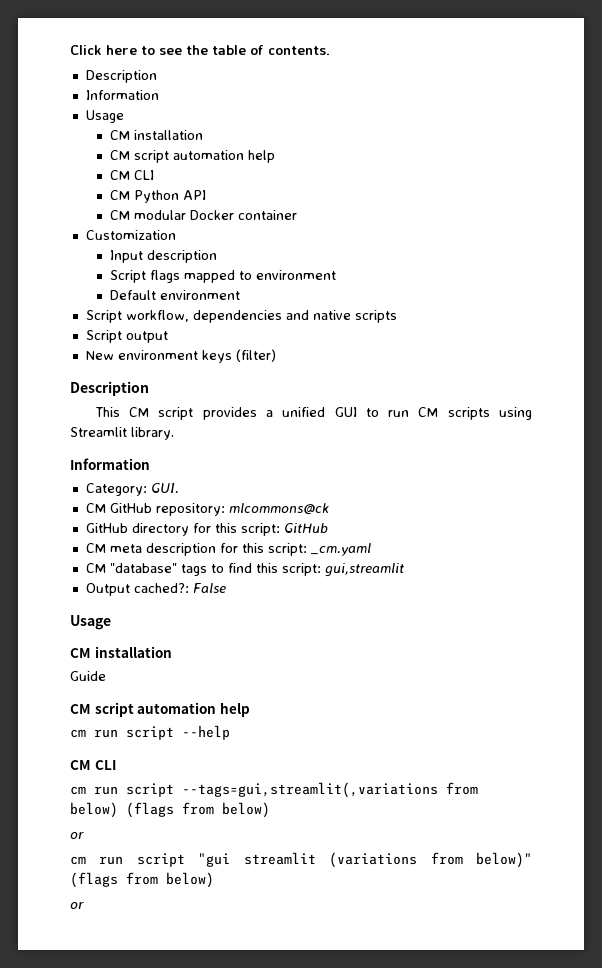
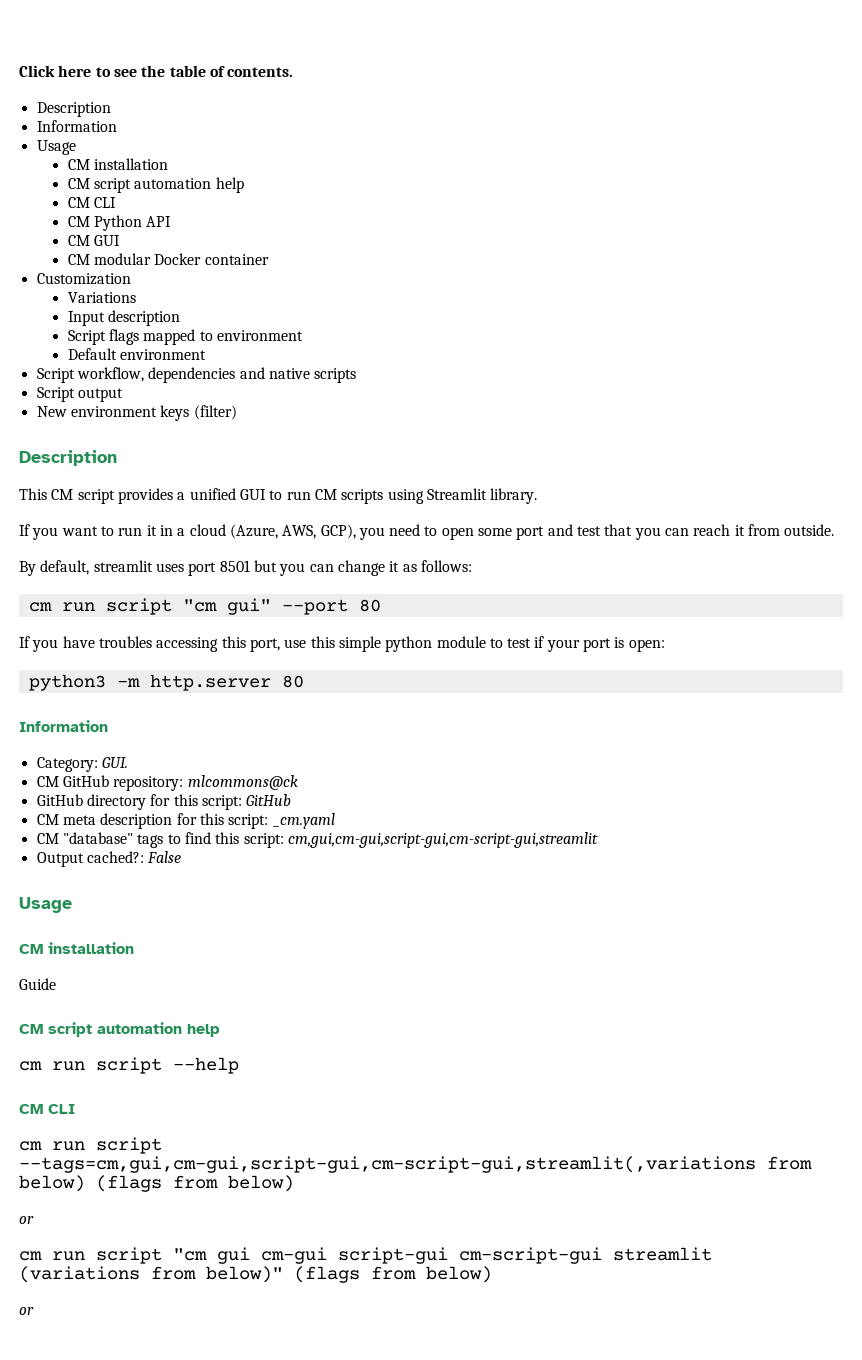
+ CM GUI
+ Variations
+ If you want to run it in a cloud (Azure, AWS, GCP), you need to open some port and test that you can reach it from outside.
+ By default, streamlit uses port 8501 but you can change it as follows:
+ cm run script "cm gui" --port 80
+ If you have troubles accessing this port, use this simple python module to test if your port is open:
+ python3 -m http.server 80
- CM "database" tags to find this script: gui,streamlit
+ CM "database" tags to find this script: cm,gui,cm-gui,script-gui,cm-script-gui,streamlit
- cm run script --tags=gui,streamlit(,variations from below) (flags from below)
+ cm run script --tags=cm,gui,cm-gui,script-gui,cm-script-gui,streamlit(,variations from below) (flags from below)
- cm run script "gui streamlit (variations from below)" (flags from below)
+ cm run script "cm gui cm-gui script-gui cm-script-gui streamlit (variations from below)" (flags from below)

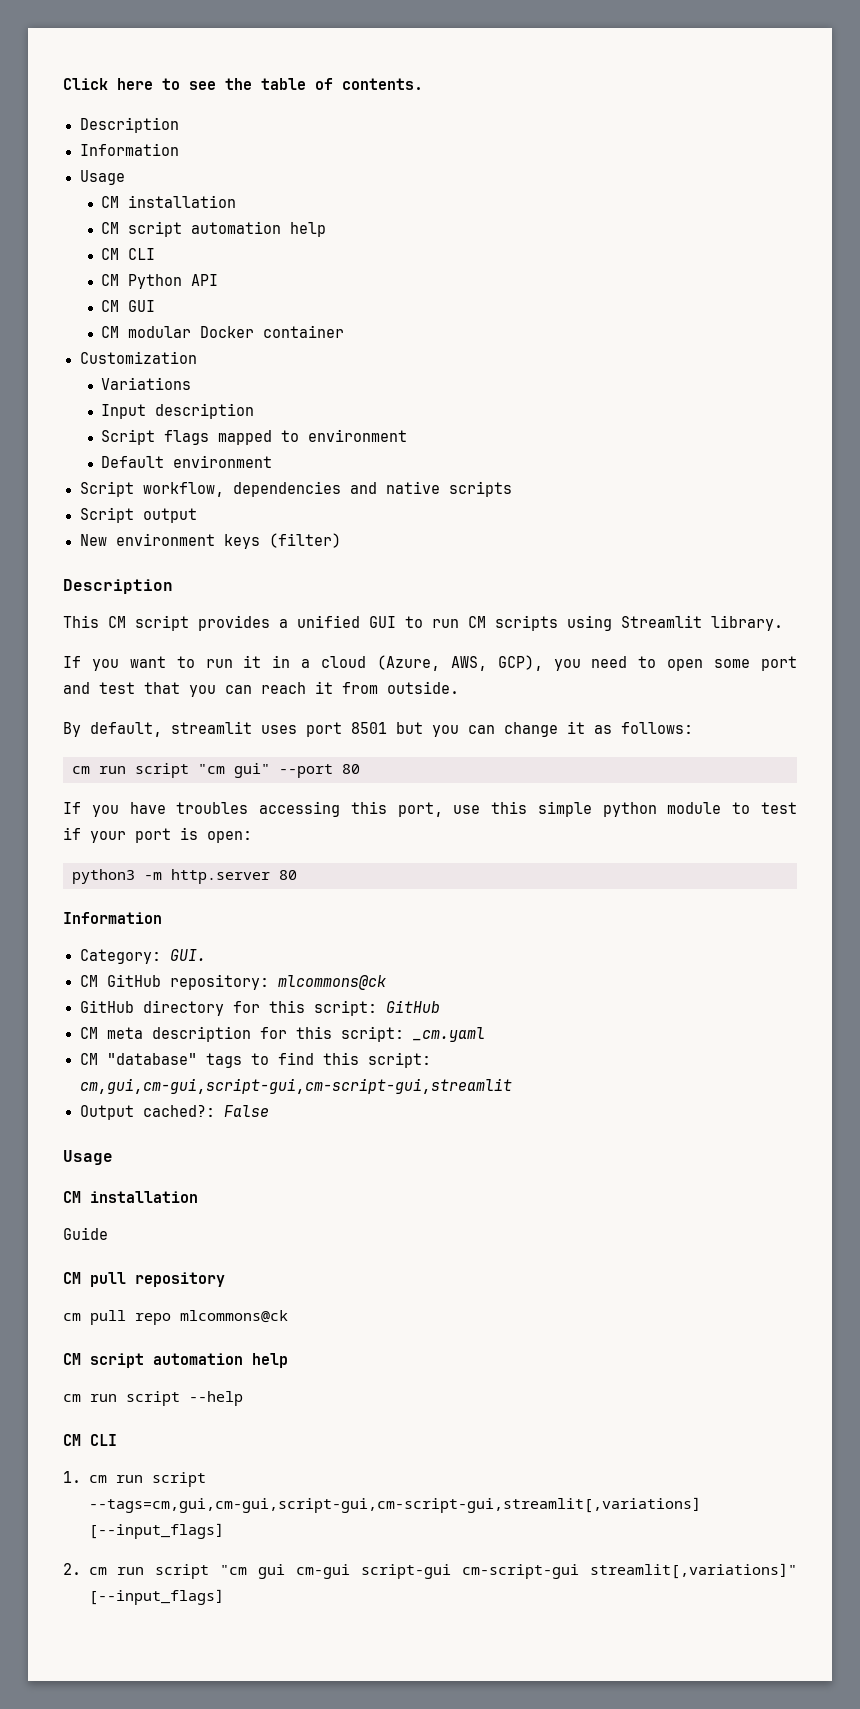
+ CM pull repository
+ cm pull repo mlcommons@ck
- cm run script --tags=cm,gui,cm-gui,script-gui,cm-script-gui,streamlit(,variations from below) (flags from below)
- or
- cm run script "cm gui cm-gui script-gui cm-script-gui streamlit (variations from below)" (flags from below)
- or
+ 1. cm run script --tags=cm,gui,cm-gui,script-gui,cm-script-gui,streamlit[,variations] [--input_flags]
+ 2. cm run script "cm gui cm-gui script-gui cm-script-gui streamlit[,variations]" [--input_flags]

